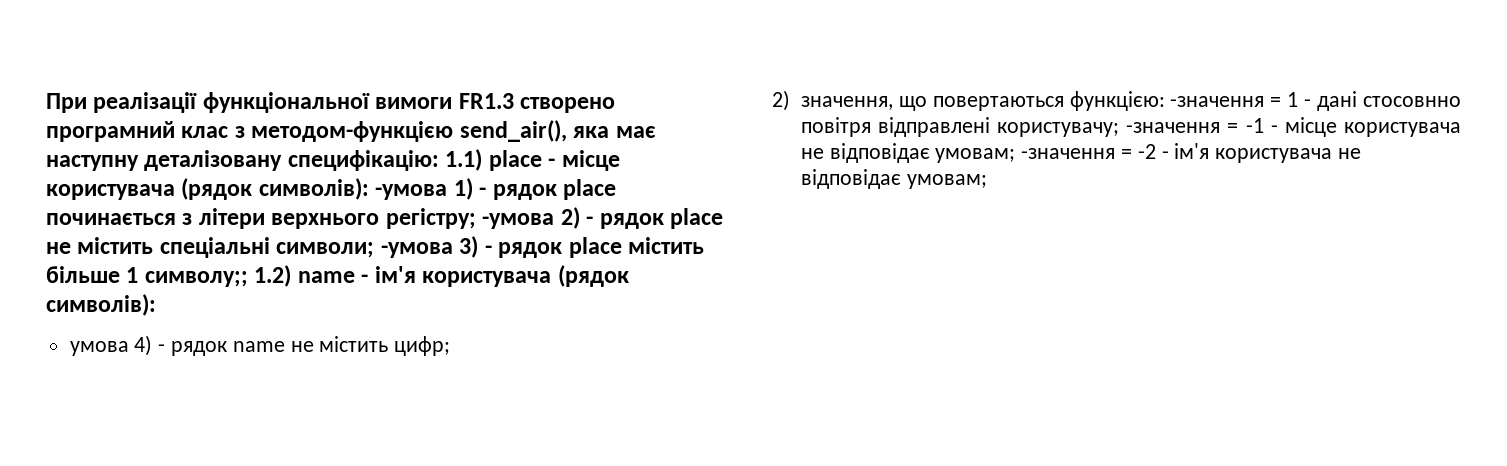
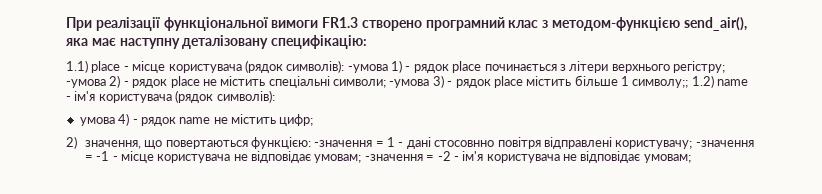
- При реалізації функціональної вимоги FR1.3 створено програмний клас з методом-функцією send_air(), яка має наступну деталізовану специфікацію: 1.1) place - місце користувача (рядок символів): -умова 1) - рядок place починається з літери верхнього регістру; -умова 2) - рядок place не містить спеціальні символи; -умова 3) - рядок place містить більше 1 символу;; 1.2) name - ім'я користувача (рядок символів):
+ При реалізації функціональної вимоги FR1.3 створено програмний клас з методом-функцією send_air(), яка має наступну деталізовану специфікацію:
+ 1.1) place - місце користувача (рядок символів): -умова 1) - рядок place починається з літери верхнього регістру; -умова 2) - рядок place не містить спеціальні символи; -умова 3) - рядок place містить більше 1 символу;; 1.2) name - ім'я користувача (рядок символів):

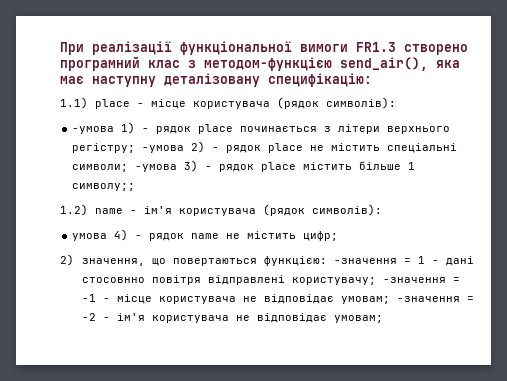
- 1.1) place - місце користувача (рядок символів): -умова 1) - рядок place починається з літери верхнього регістру; -умова 2) - рядок place не містить спеціальні символи; -умова 3) - рядок place містить більше 1 символу;; 1.2) name - ім'я користувача (рядок символів):
+ 1.1) place - місце користувача (рядок символів):
+ -умова 1) - рядок place починається з літери верхнього регістру; -умова 2) - рядок place не містить спеціальні символи; -умова 3) - рядок place містить більше 1 символу;;
+ 1.2) name - ім'я користувача (рядок символів):

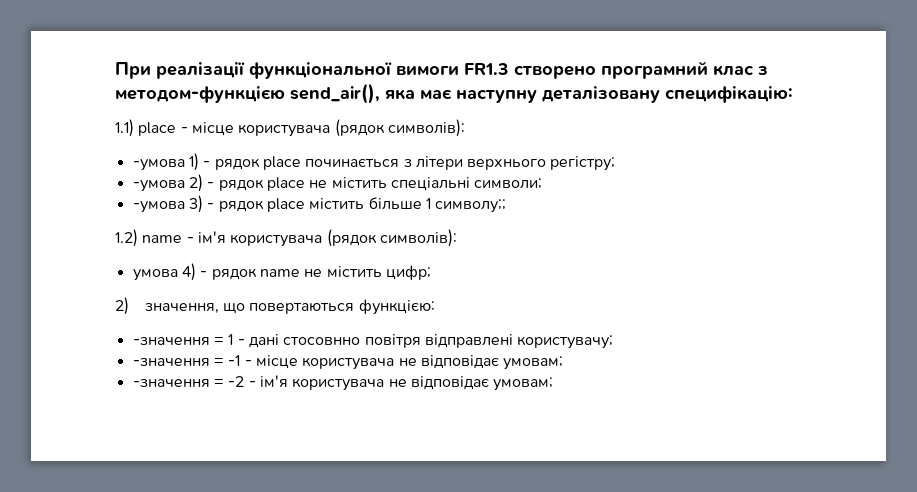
- -умова 1) - рядок place починається з літери верхнього регістру; -умова 2) - рядок place не містить спеціальні символи; -умова 3) - рядок place містить більше 1 символу;;
+ -умова 1) - рядок place починається з літери верхнього регістру;
+ -умова 2) - рядок place не містить спеціальні символи;
+ -умова 3) - рядок place містить більше 1 символу;;
- 2) значення, що повертаються функцією: -значення = 1 - дані стосовнно повітря відправлені користувачу; -значення = -1 - місце користувача не відповідає умовам; -значення = -2 - ім'я користувача не відповідає умовам;
+ 2) значення, що повертаються функцією:
+ -значення = 1 - дані стосовнно повітря відправлені користувачу;
+ -значення = -1 - місце користувача не відповідає умовам;
+ -значення = -2 - ім'я користувача не відповідає умовам;

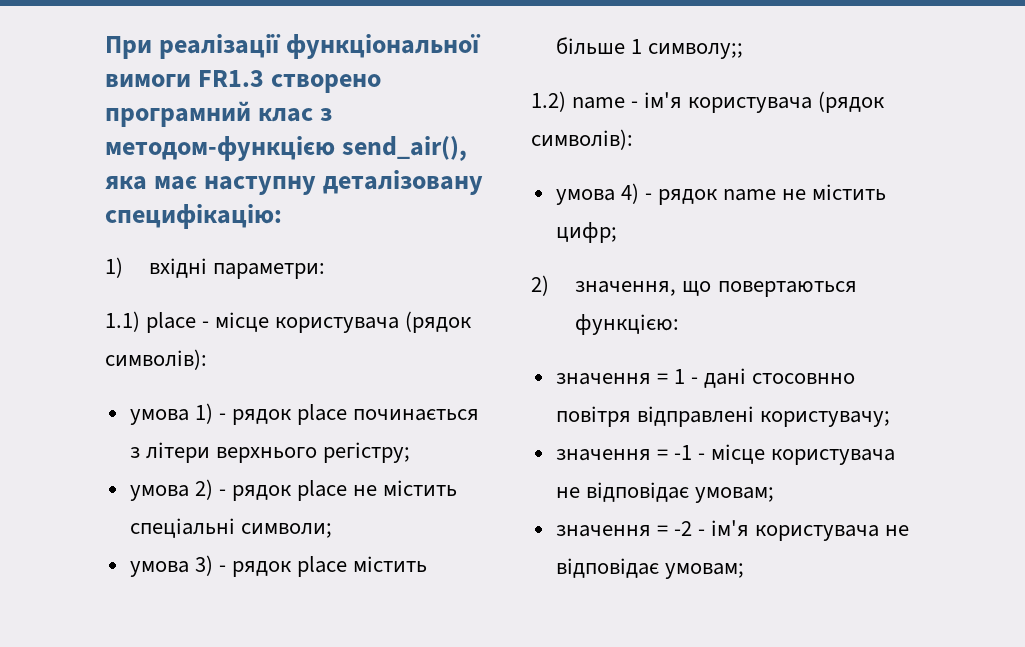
+ 1) вхідні параметри:
- -умова 1) - рядок place починається з літери верхнього регістру;
+ умова 1) - рядок place починається з літери верхнього регістру;
- -умова 2) - рядок place не містить спеціальні символи;
+ умова 2) - рядок place не містить спеціальні символи;
- -умова 3) - рядок place містить більше 1 символу;;
+ умова 3) - рядок place містить більше 1 символу;;
- -значення = 1 - дані стосовнно повітря відправлені користувачу;
+ значення = 1 - дані стосовнно повітря відправлені користувачу;
- -значення = -1 - місце користувача не відповідає умовам;
+ значення = -1 - місце користувача не відповідає умовам;
- -значення = -2 - ім'я користувача не відповідає умовам;
+ значення = -2 - ім'я користувача не відповідає умовам;

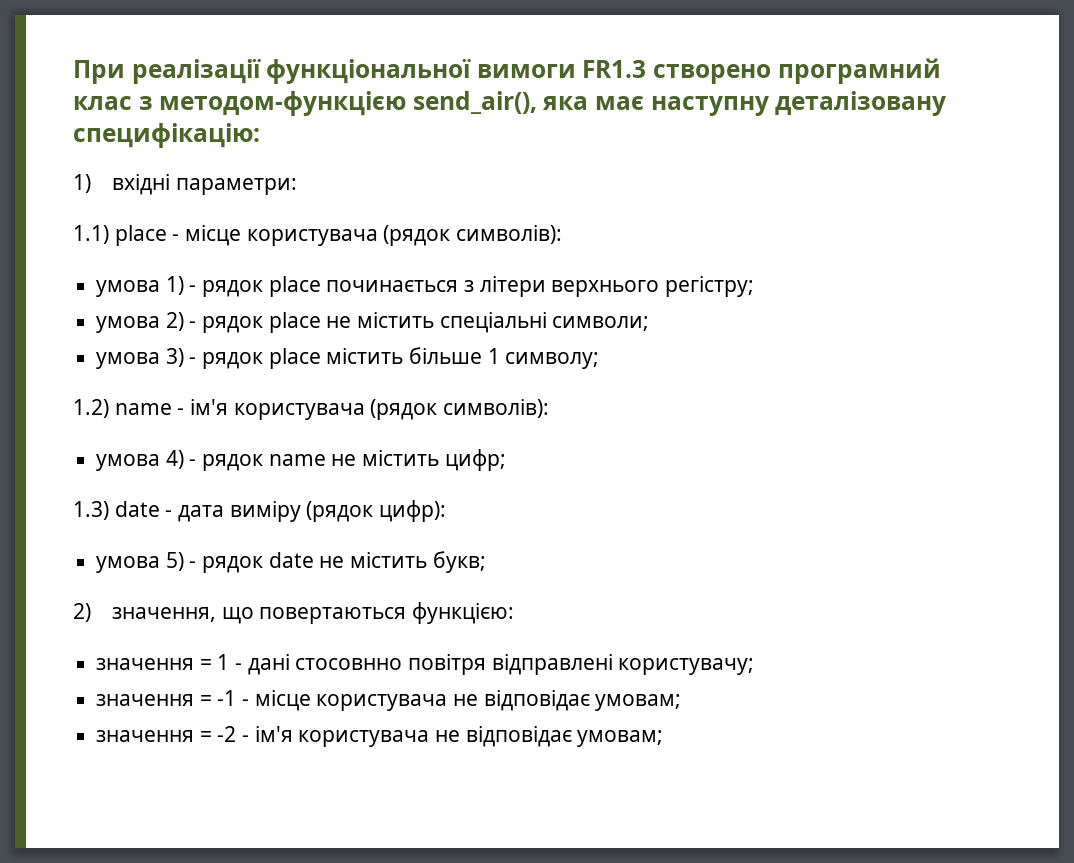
- умова 3) - рядок place містить більше 1 символу;;
+ умова 3) - рядок place містить більше 1 символу;
+ 1.3) date - дата виміру (рядок цифр):
+ умова 5) - рядок date не містить букв;

